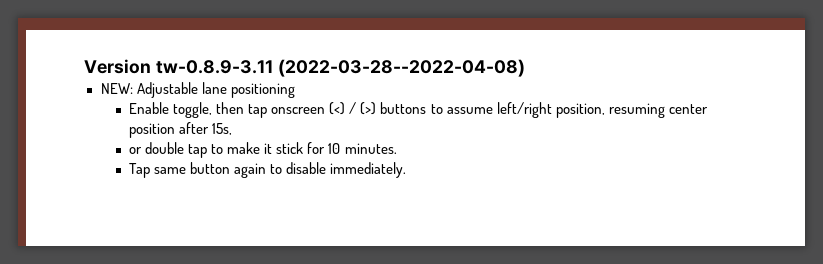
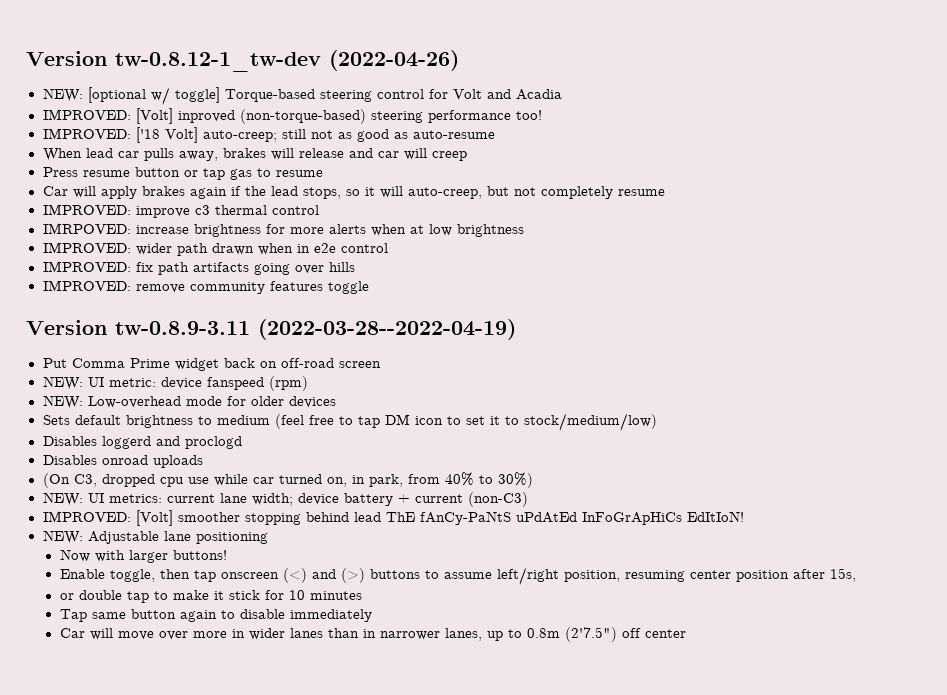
- Version tw-0.8.9-3.11 (2022-03-28--2022-04-08)
+ Version tw-0.8.12-1_tw-dev (2022-04-26)
+ NEW: [optional w/ toggle] Torque-based steering control for Volt and Acadia
+ IMPROVED: [Volt] inproved (non-torque-based) steering performance too!
+ IMPROVED: ['18 Volt] auto-creep; still not as good as auto-resume
+ When lead car pulls away, brakes will release and car will creep
+ Press resume button or tap gas to resume
+ Car will apply brakes again if the lead stops, so it will auto-creep, but not completely resume
+ IMPROVED: improve c3 thermal control
+ IMRPOVED: increase brightness for more alerts when at low brightness
+ IMPROVED: wider path drawn when in e2e control
+ IMPROVED: fix path artifacts going over hills
+ IMPROVED: remove community features toggle
+ Version tw-0.8.9-3.11 (2022-03-28--2022-04-19)
+ Put Comma Prime widget back on off-road screen
+ NEW: UI metric: device fanspeed (rpm)
+ NEW: Low-overhead mode for older devices
+ Sets default brightness to medium (feel free to tap DM icon to set it to stock/medium/low)
+ Disables loggerd and proclogd
+ Disables onroad uploads
+ (On C3, dropped cpu use while car turned on, in park, from 40% to 30%)
+ NEW: UI metrics: current lane width; device battery + current (non-C3)
+ IMPROVED: [Volt] smoother stopping behind lead ThE fAnCy-PaNtS uPdAtEd InFoGrApHiCs EdItIoN!
+ Now with larger buttons!
- Enable toggle, then tap onscreen (<) / (>) buttons to assume left/right position, resuming center position after 15s,
+ Enable toggle, then tap onscreen (<) and (>) buttons to assume left/right position, resuming center position after 15s,
- or double tap to make it stick for 10 minutes.
+ or double tap to make it stick for 10 minutes
- Tap same button again to disable immediately.
+ Tap same button again to disable immediately
+ Car will move over more in wider lanes than in narrower lanes, up to 0.8m (2'7.5") off center

